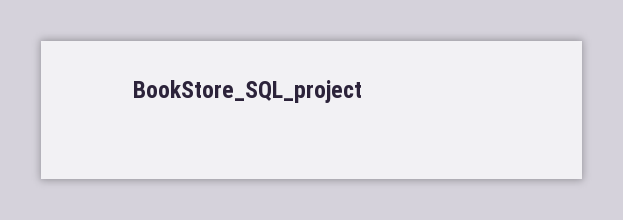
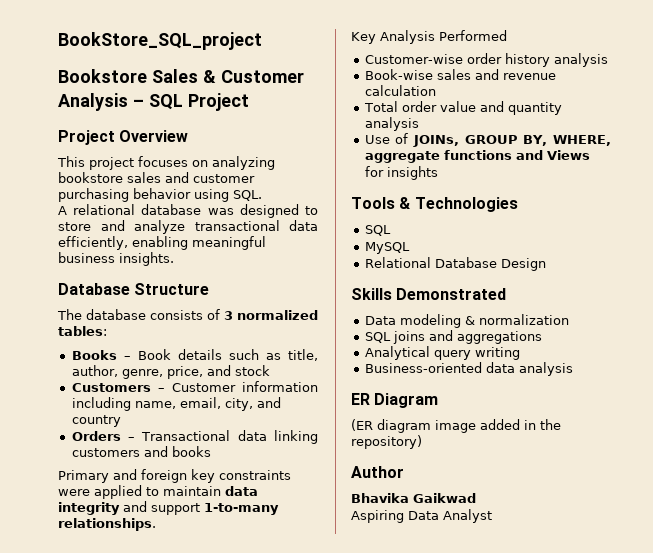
+ Bookstore Sales & Customer Analysis – SQL Project
+ Project Overview
+ This project focuses on analyzing bookstore sales and customer purchasing behavior using SQL.
+ A relational database was designed to store and analyze transactional data efficiently, enabling meaningful business insights.
+ Database Structure
+ The database consists of 3 normalized tables:
+ Books – Book details such as title, author, genre, price, and stock
+ Customers – Customer information including name, email, city, and country
+ Orders – Transactional data linking customers and books
+ Primary and foreign key constraints were applied to maintain data integrity and support 1-to-many relationships.
+ Key Analysis Performed
+ Customer-wise order history analysis
+ Book-wise sales and revenue calculation
+ Total order value and quantity analysis
+ Use of JOINs, GROUP BY, WHERE, aggregate functions and Views for insights
+ Tools & Technologies
+ SQL
+ MySQL
+ Relational Database Design
+ Skills Demonstrated
+ Data modeling & normalization
+ SQL joins and aggregations
+ Analytical query writing
+ Business-oriented data analysis
+ ER Diagram
+ (ER diagram image added in the repository)
+ Author
+ Bhavika Gaikwad
+ Aspiring Data Analyst

